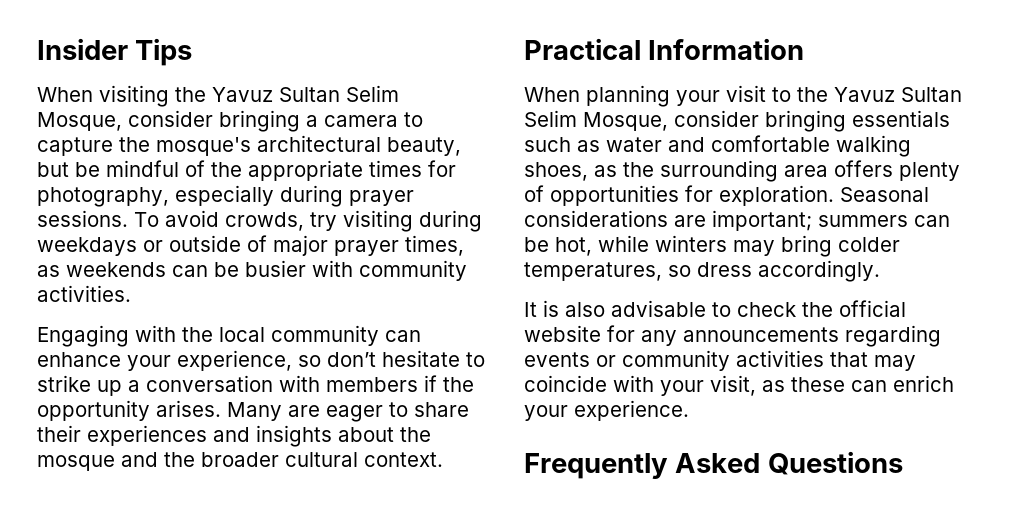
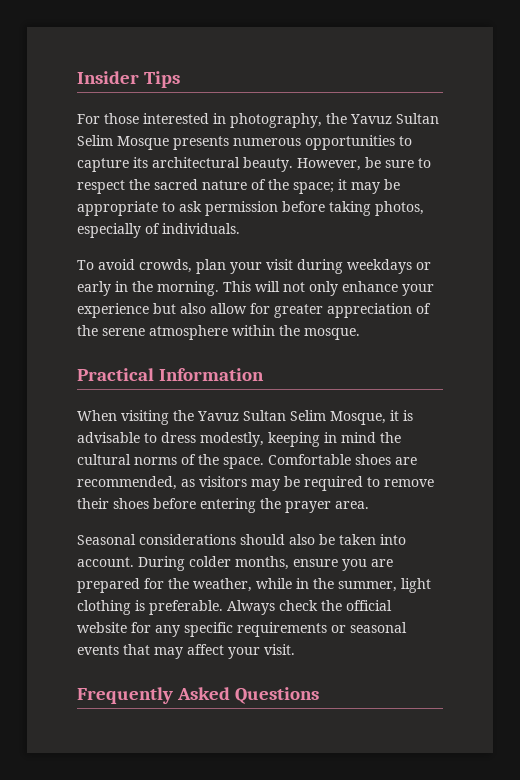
+ For those interested in photography, the Yavuz Sultan Selim Mosque presents numerous opportunities to capture its architectural beauty. However, be sure to respect the sacred nature of the space; it may be appropriate to ask permission before taking photos, especially of individuals.
+ To avoid crowds, plan your visit during weekdays or early in the morning. This will not only enhance your experience but also allow for greater appreciation of the serene atmosphere within the mosque.
+ Practical Information
- When visiting the Yavuz Sultan Selim Mosque, consider bringing a camera to capture the mosque's architectural beauty, but be mindful of the appropriate times for photography, especially during prayer sessions. To avoid crowds, try visiting during weekdays or outside of major prayer times, as weekends can be busier with community activities.
- Engaging with the local community can enhance your experience, so don’t hesitate to strike up a conversation with members if the opportunity arises. Many are eager to share their experiences and insights about the mosque and the broader cultural context.
- Practical Information
- When planning your visit to the Yavuz Sultan Selim Mosque, consider bringing essentials such as water and comfortable walking shoes, as the surrounding area offers plenty of opportunities for exploration. Seasonal considerations are important; summers can be hot, while winters may bring colder temperatures, so dress accordingly.
- It is also advisable to check the official website for any announcements regarding events or community activities that may coincide with your visit, as these can enrich your experience.
+ When visiting the Yavuz Sultan Selim Mosque, it is advisable to dress modestly, keeping in mind the cultural norms of the space. Comfortable shoes are recommended, as visitors may be required to remove their shoes before entering the prayer area.
+ Seasonal considerations should also be taken into account. During colder months, ensure you are prepared for the weather, while in the summer, light clothing is preferable. Always check the official website for any specific requirements or seasonal events that may affect your visit.

